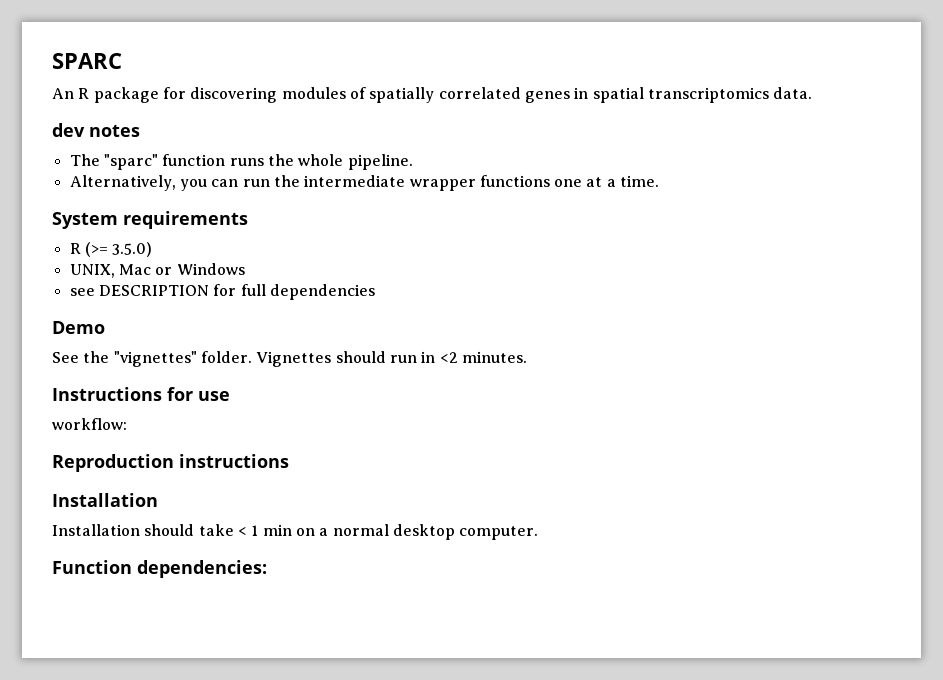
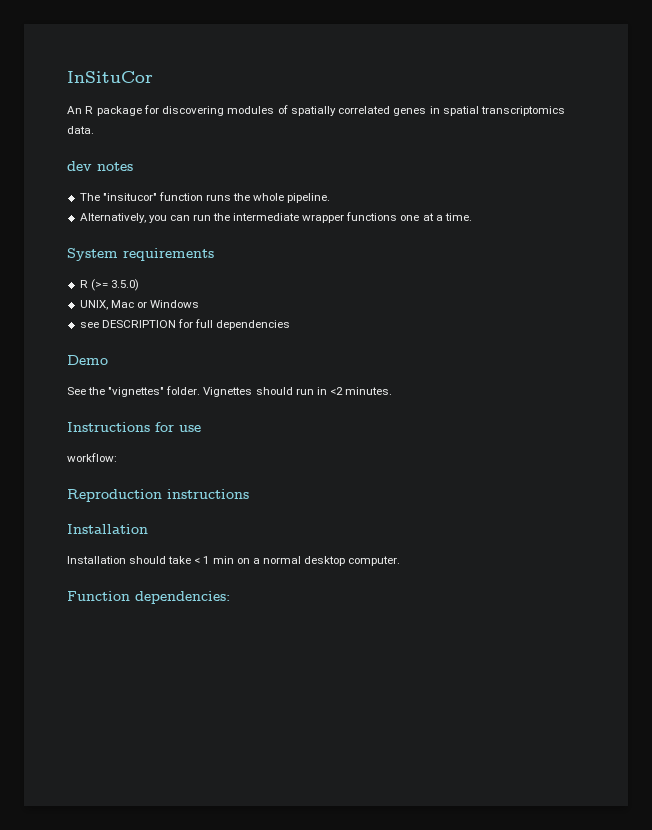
- SPARC
+ InSituCor
- The "sparc" function runs the whole pipeline.
+ The "insitucor" function runs the whole pipeline.

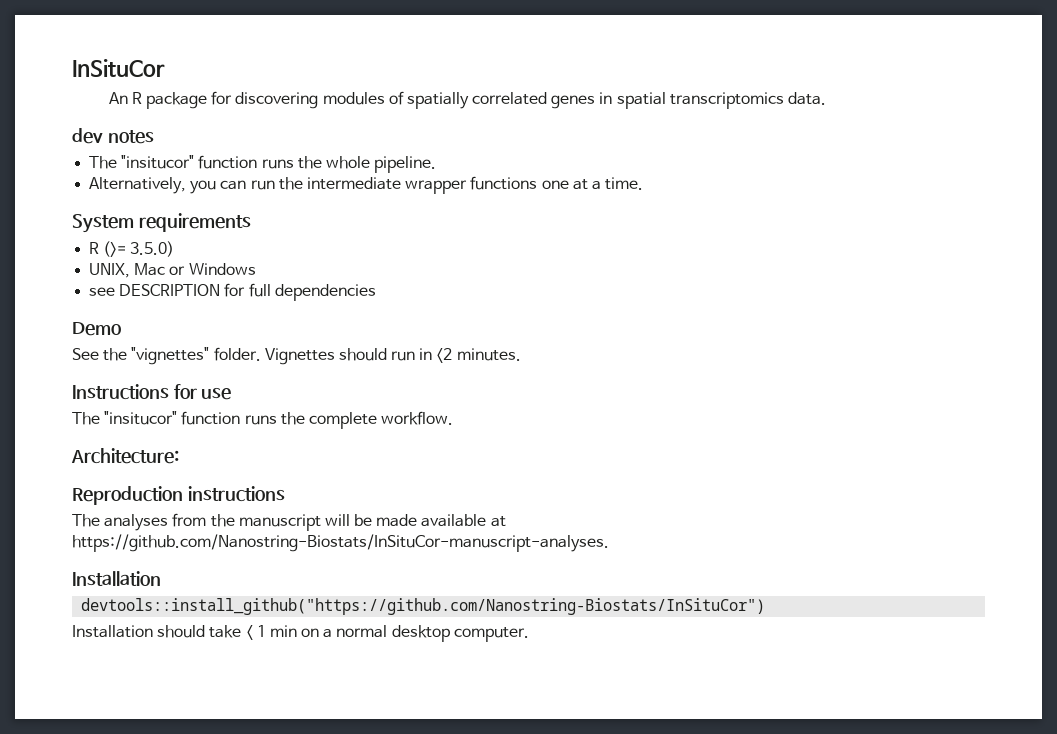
- workflow:
+ The "insitucor" function runs the complete workflow.
+ Architecture:
  Reproduction instructions
+ The analyses from the manuscript will be made available at https://github.com/Nanostring-Biostats/InSituCor-manuscript-analyses.
  Installation
+ devtools::install_github("https://github.com/Nanostring-Biostats/InSituCor")
- Function dependencies:

